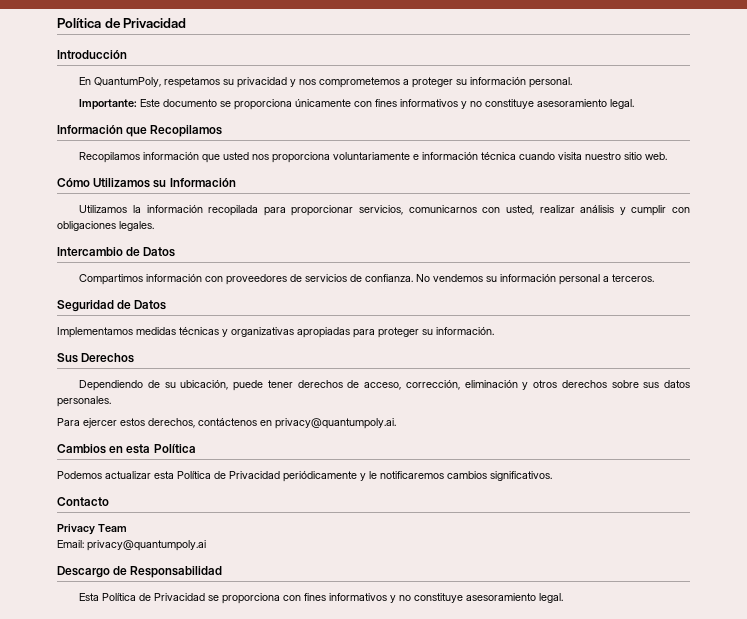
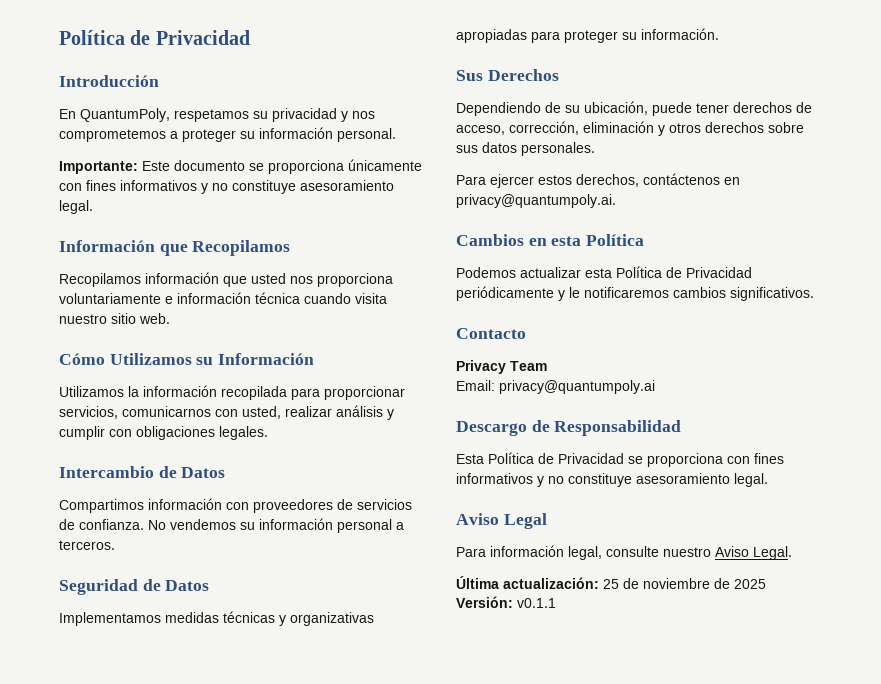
+ Aviso Legal
+ Para información legal, consulte nuestro Aviso Legal.
+ Última actualización: 25 de noviembre de 2025 Versión: v0.1.1

